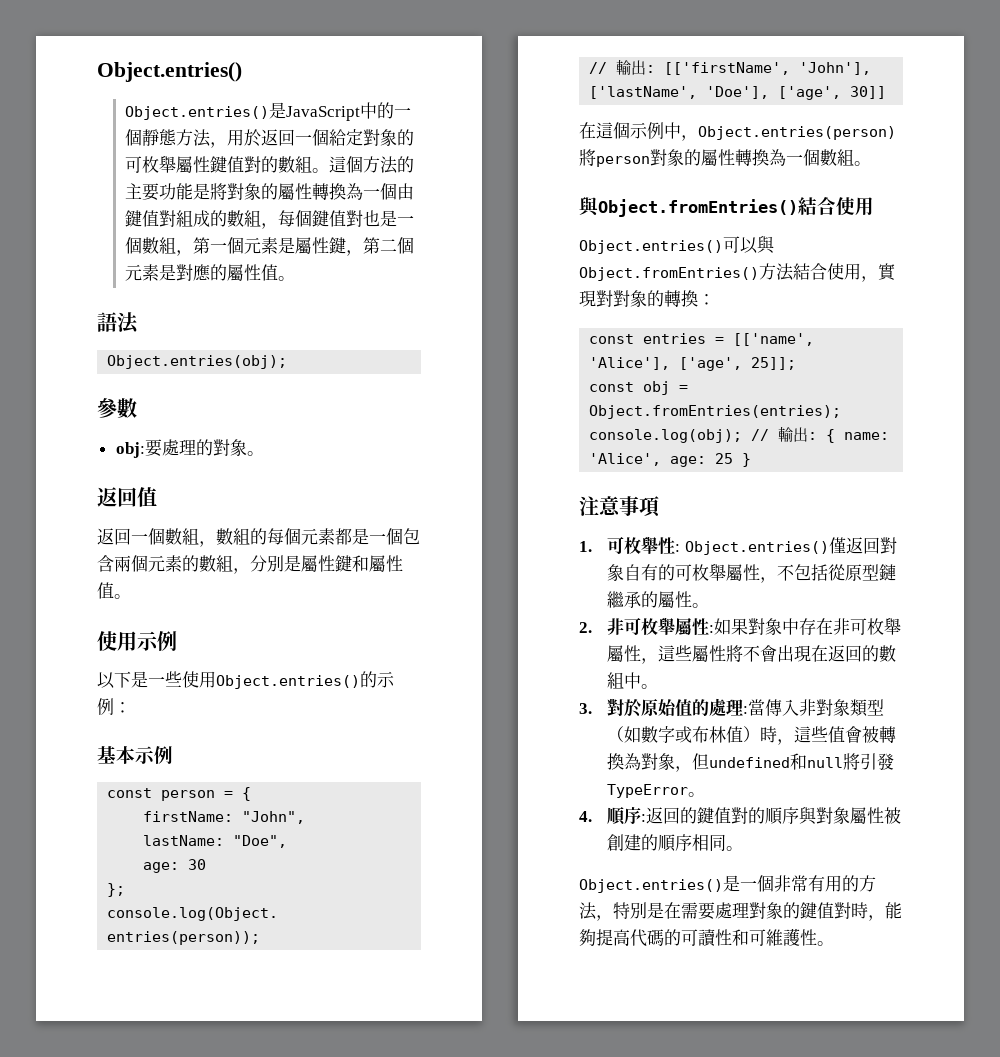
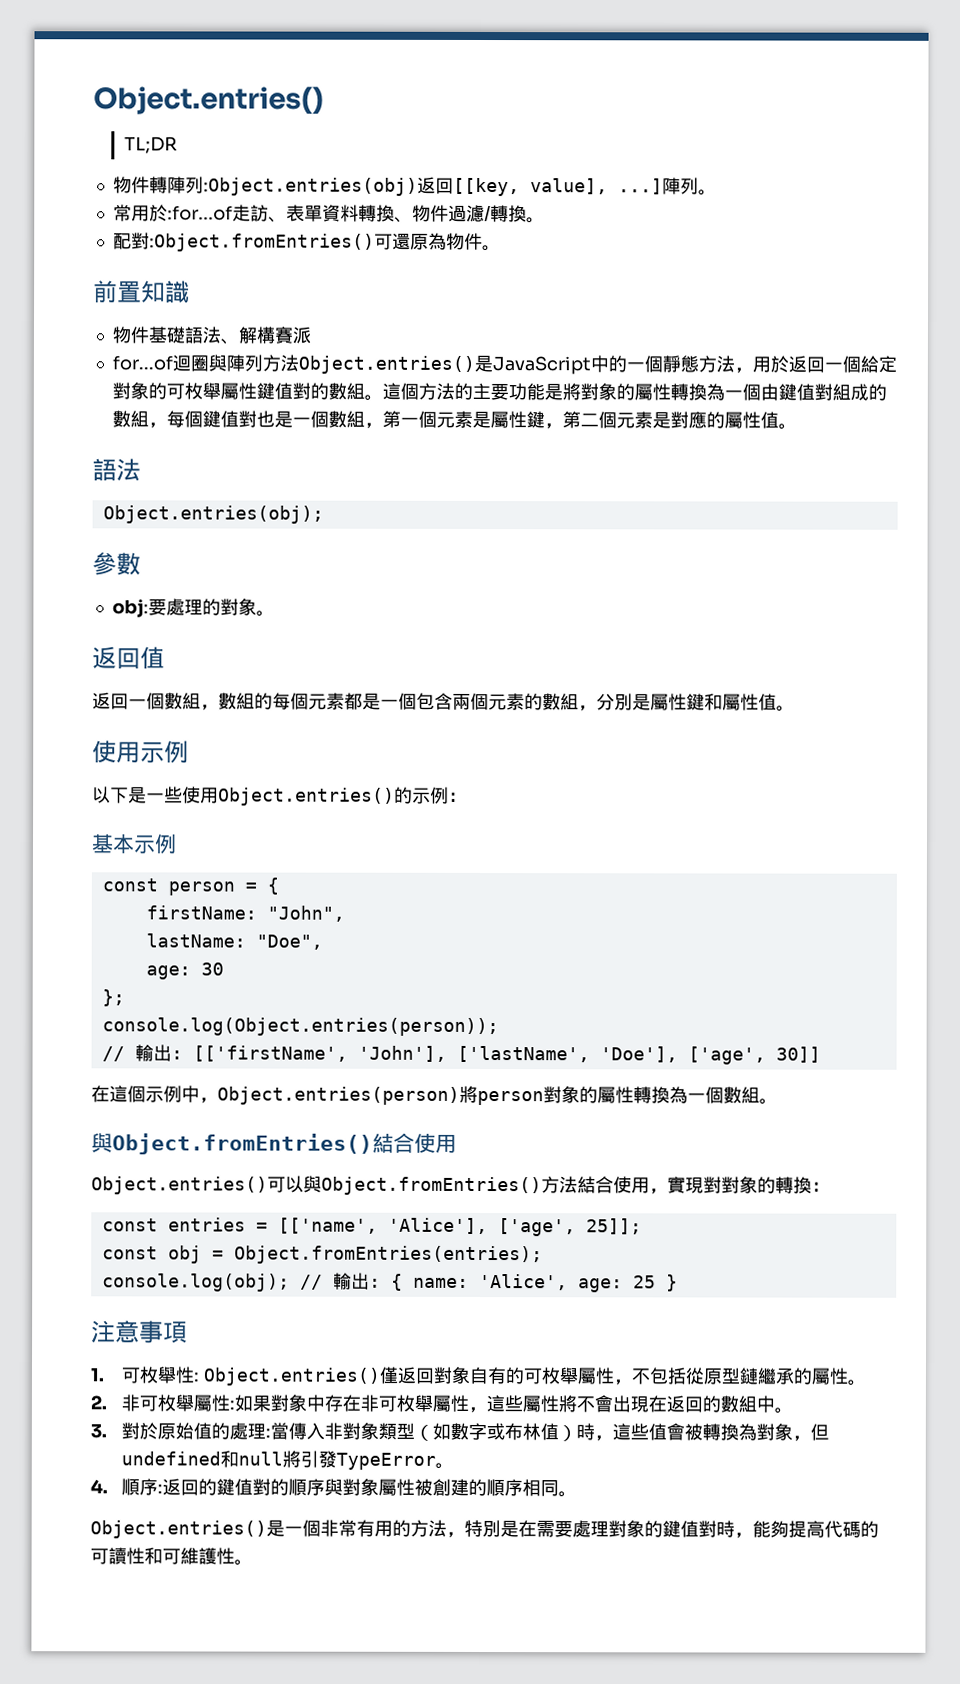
- Object.entries()是JavaScript中的一個靜態方法，用於返回一個給定對象的可枚舉屬性鍵值對的數組。
+ TL;DR
+ 物件轉陣列:Object.entries(obj)返回[[key, value], ...]陣列。
+ 常用於:for...of走訪、表單資料轉換、物件過濾/轉換。
+ 配對:Object.fromEntries()可還原為物件。
+ 前置知識
+ 物件基礎語法、解構賽派
+ for...of迴圈與陣列方法Object.entries()是JavaScript中的一個靜態方法，用於返回一個給定對象的可枚舉屬性鍵值對的數組。

